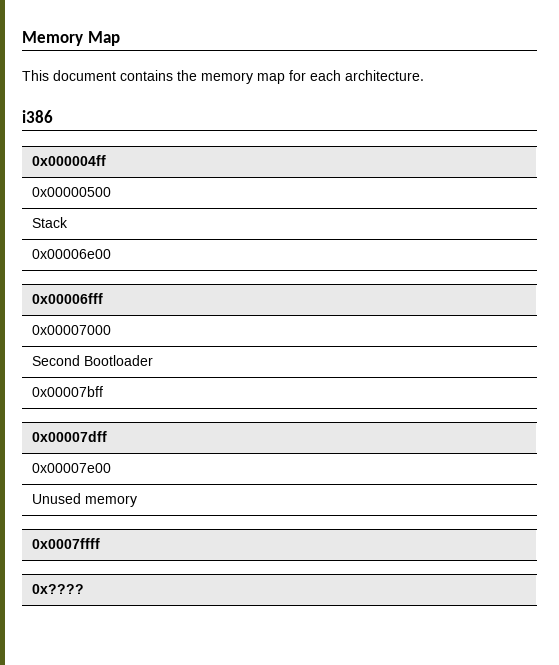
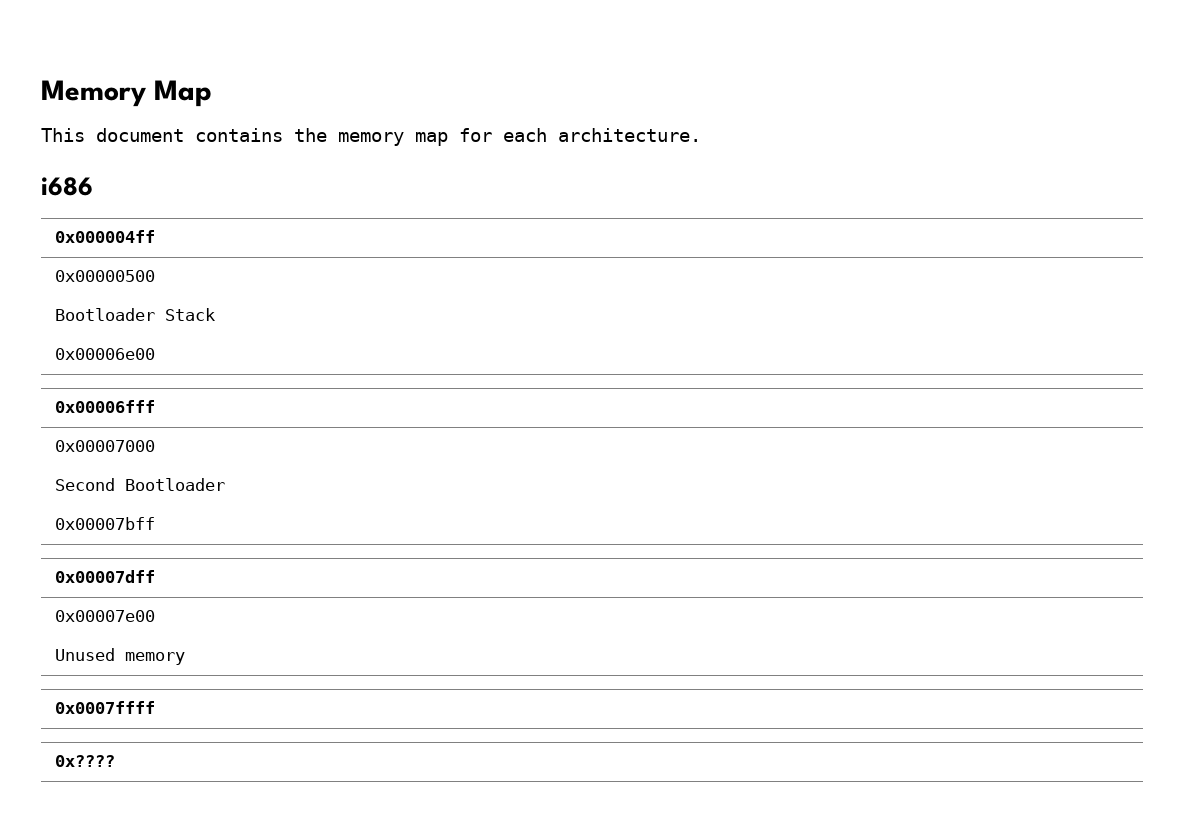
- i386
+ i686
- Stack
+ Bootloader Stack

